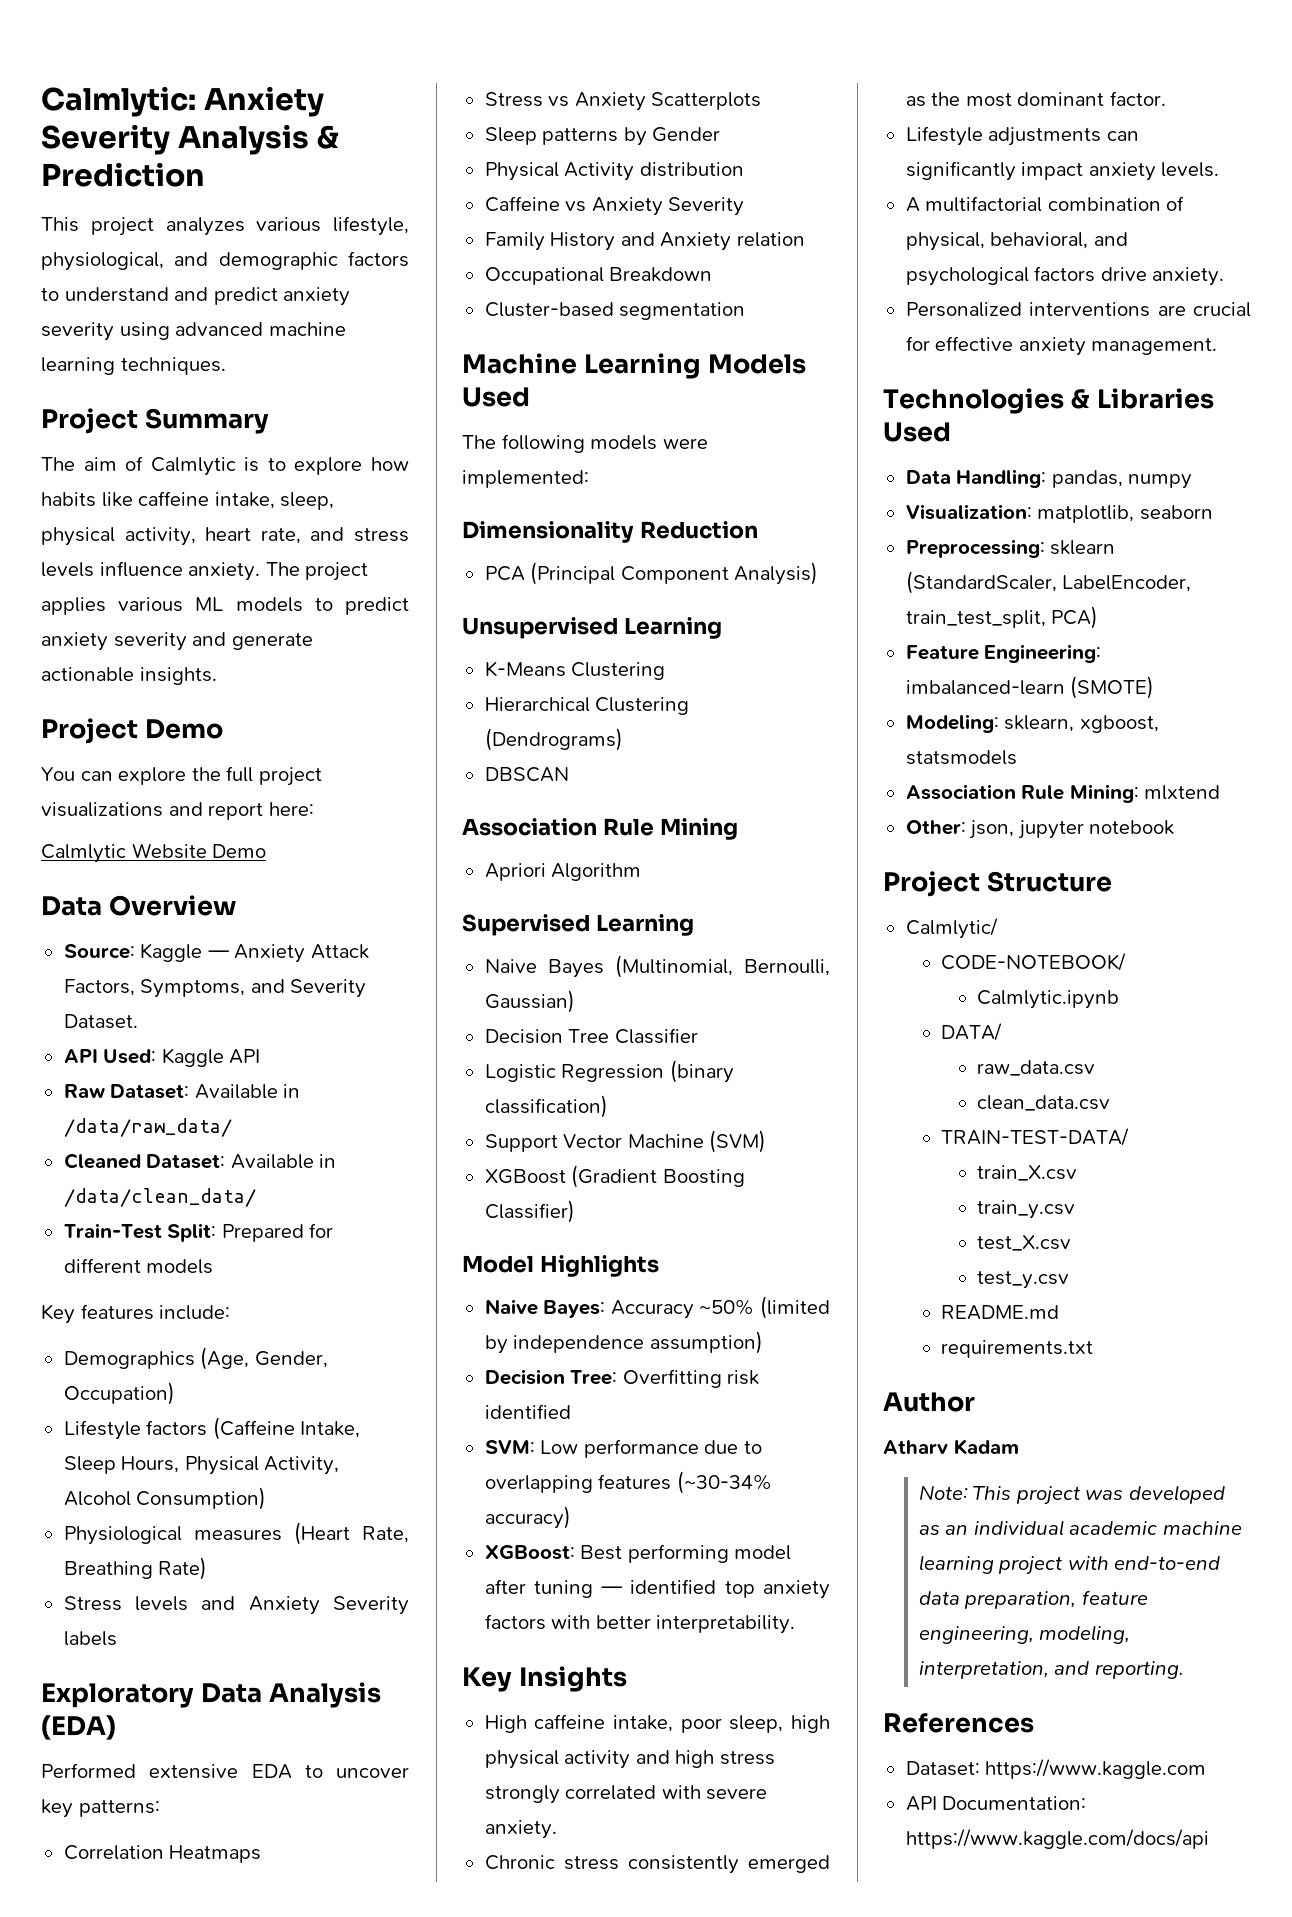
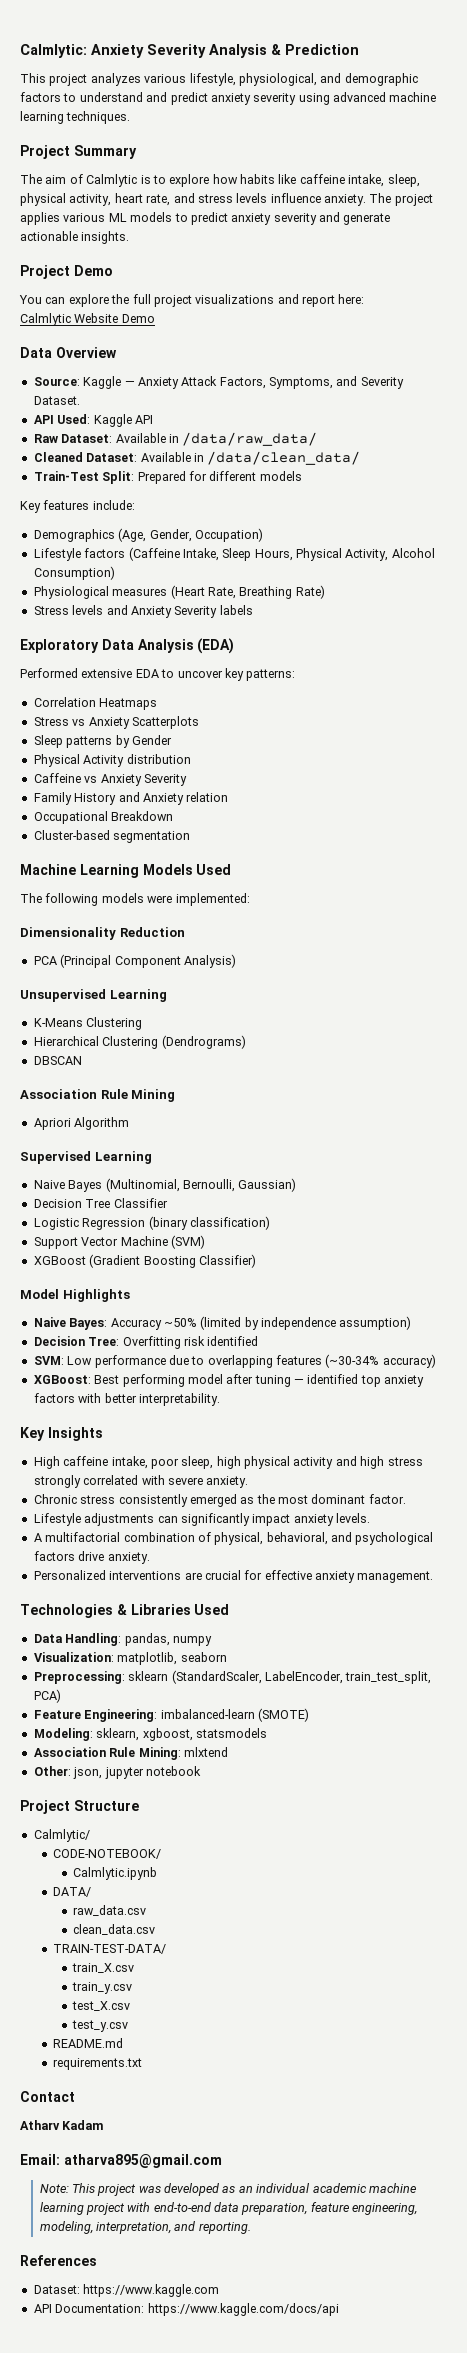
- Author
+ Contact
+ Email: atharva895@gmail.com

